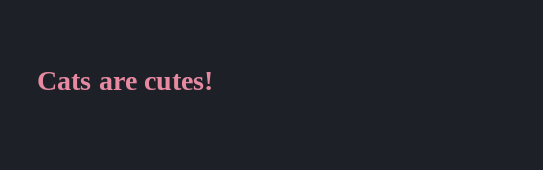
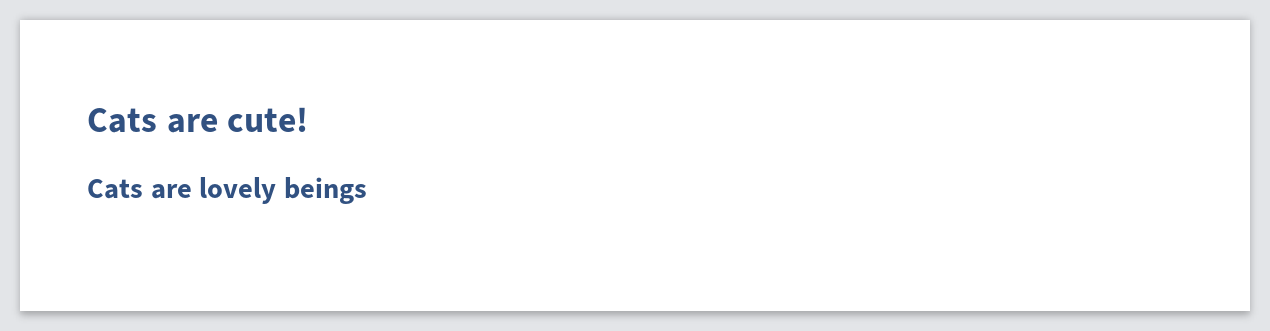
- Cats are cutes!
+ Cats are cute!
+ Cats are lovely beings

